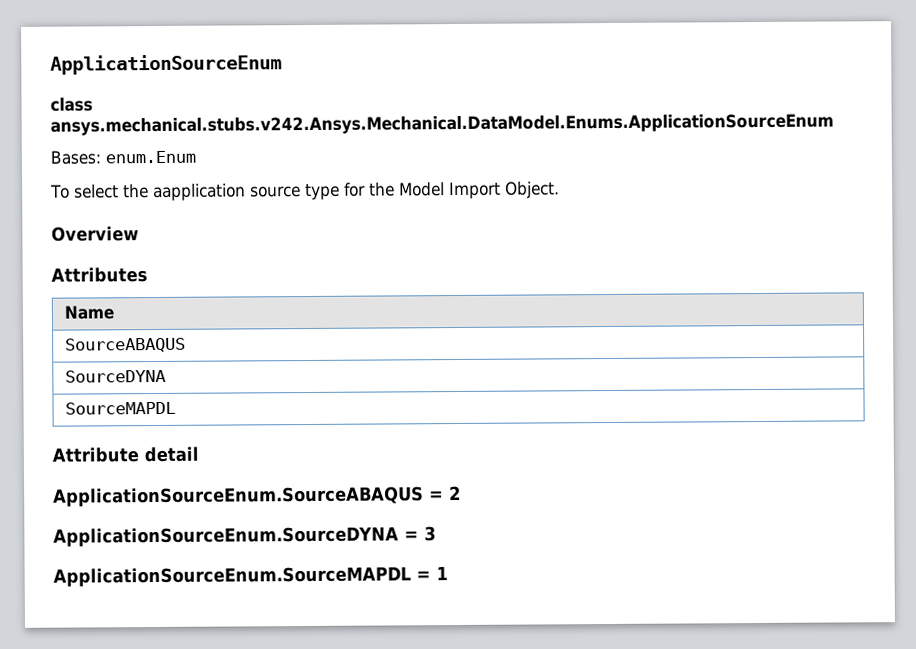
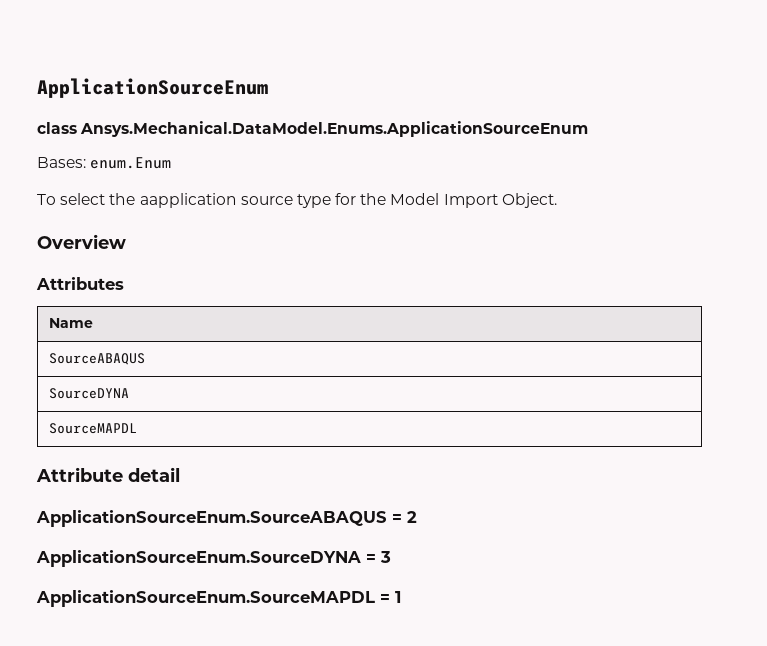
- class ansys.mechanical.stubs.v242.Ansys.Mechanical.DataModel.Enums.ApplicationSourceEnum
+ class Ansys.Mechanical.DataModel.Enums.ApplicationSourceEnum

